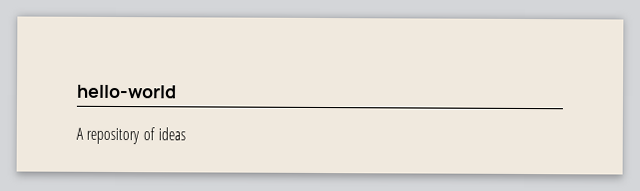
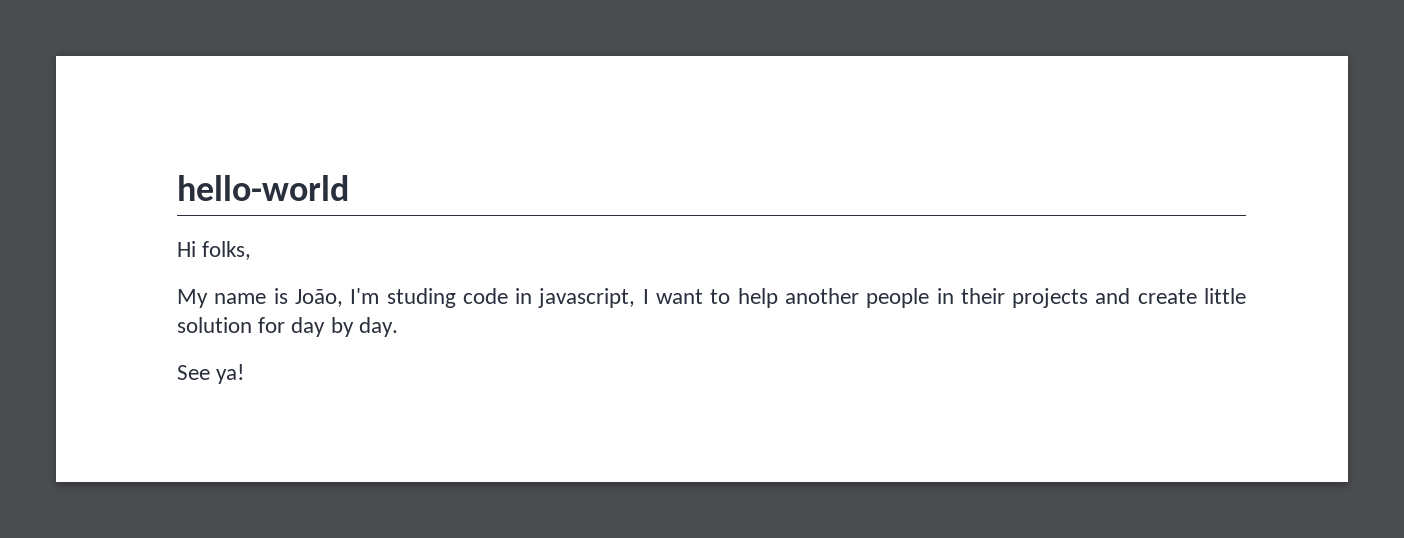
- A repository of ideas
+ Hi folks,
+ My name is João, I'm studing code in javascript, I want to help another people in their projects and create little solution for day by day.
+ See ya!

